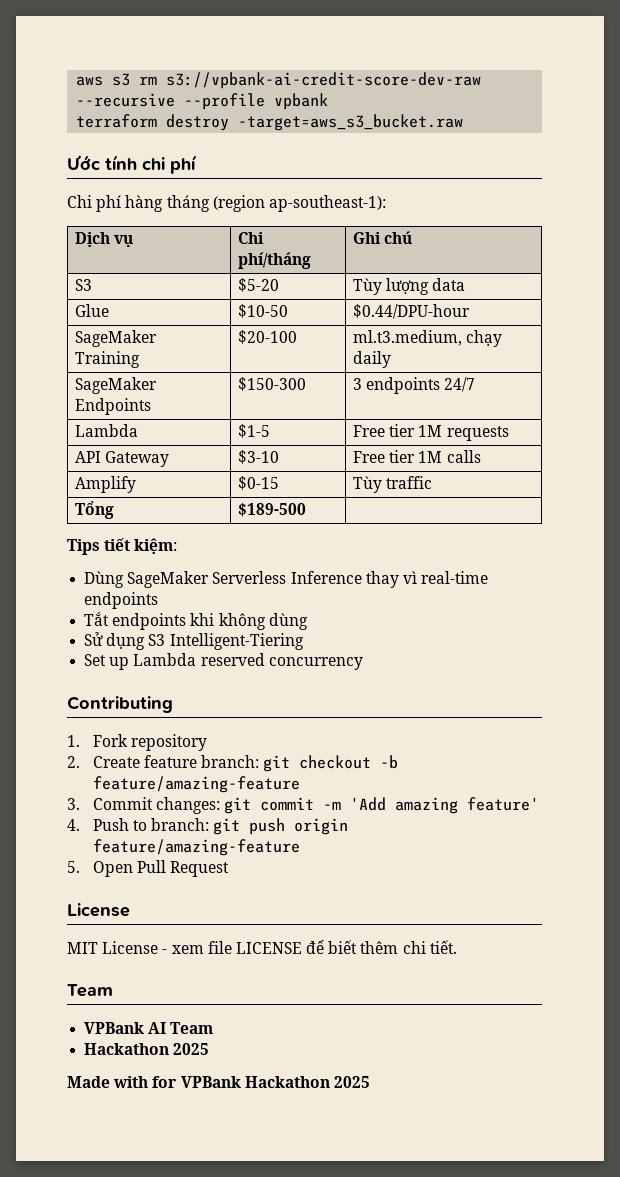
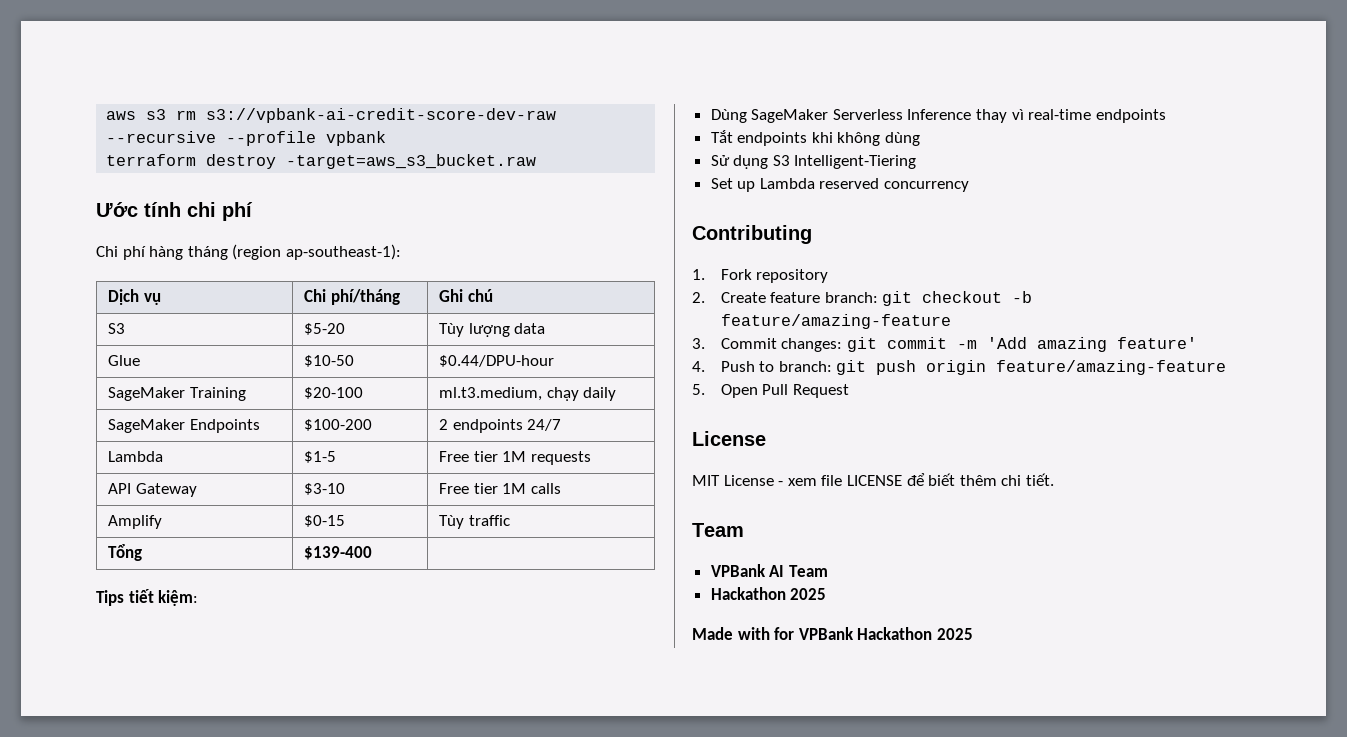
- SageMaker Endpoints | $150-300 | 3 endpoints 24/7
+ SageMaker Endpoints | $100-200 | 2 endpoints 24/7
- Tổng | $189-500 |
+ Tổng | $139-400 |

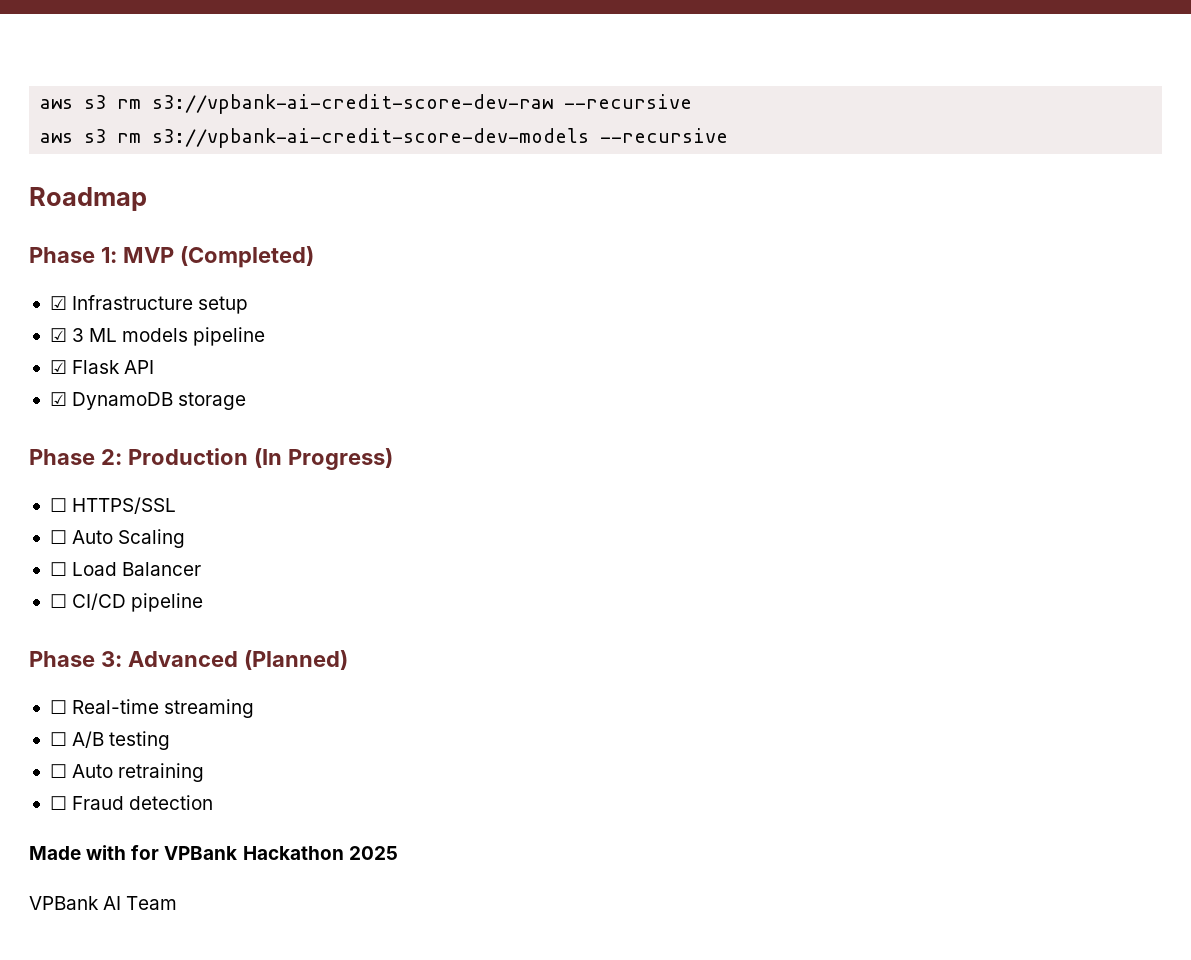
- aws s3 rm s3://vpbank-ai-credit-score-dev-raw --recursive --profile vpbank
- terraform destroy -target=aws_s3_bucket.raw
- Ước tính chi phí
- Chi phí hàng tháng (region ap-southeast-1):
- Dịch vụ | Chi phí/tháng | Ghi chú
- S3 | $5-20 | Tùy lượng data
- Glue | $10-50 | $0.44/DPU-hour
- SageMaker Training | $20-100 | ml.t3.medium, chạy daily
- SageMaker Endpoints | $100-200 | 2 endpoints 24/7
- Lambda | $1-5 | Free tier 1M requests
- API Gateway | $3-10 | Free tier 1M calls
- Amplify | $0-15 | Tùy traffic
- Tổng | $139-400 |
- Tips tiết kiệm:
- Dùng SageMaker Serverless Inference thay vì real-time endpoints
- Tắt endpoints khi không dùng
- Sử dụng S3 Intelligent-Tiering
- Set up Lambda reserved concurrency
- Contributing
- 1. Fork repository
- 2. Create feature branch: git checkout -b feature/amazing-feature
- 3. Commit changes: git commit -m 'Add amazing feature'
- 4. Push to branch: git push origin feature/amazing-feature
- 5. Open Pull Request
- License
- MIT License - xem file LICENSE để biết thêm chi tiết.
- Team
- VPBank AI Team
- Hackathon 2025
+ aws s3 rm s3://vpbank-ai-credit-score-dev-raw --recursive
+ aws s3 rm s3://vpbank-ai-credit-score-dev-models --recursive
+ Roadmap
+ Phase 1: MVP (Completed)
+ ☑ Infrastructure setup
+ ☑ 3 ML models pipeline
+ ☑ Flask API
+ ☑ DynamoDB storage
+ Phase 2: Production (In Progress)
+ ☐ HTTPS/SSL
+ ☐ Auto Scaling
+ ☐ Load Balancer
+ ☐ CI/CD pipeline
+ Phase 3: Advanced (Planned)
+ ☐ Real-time streaming
+ ☐ A/B testing
+ ☐ Auto retraining
+ ☐ Fraud detection
+ VPBank AI Team

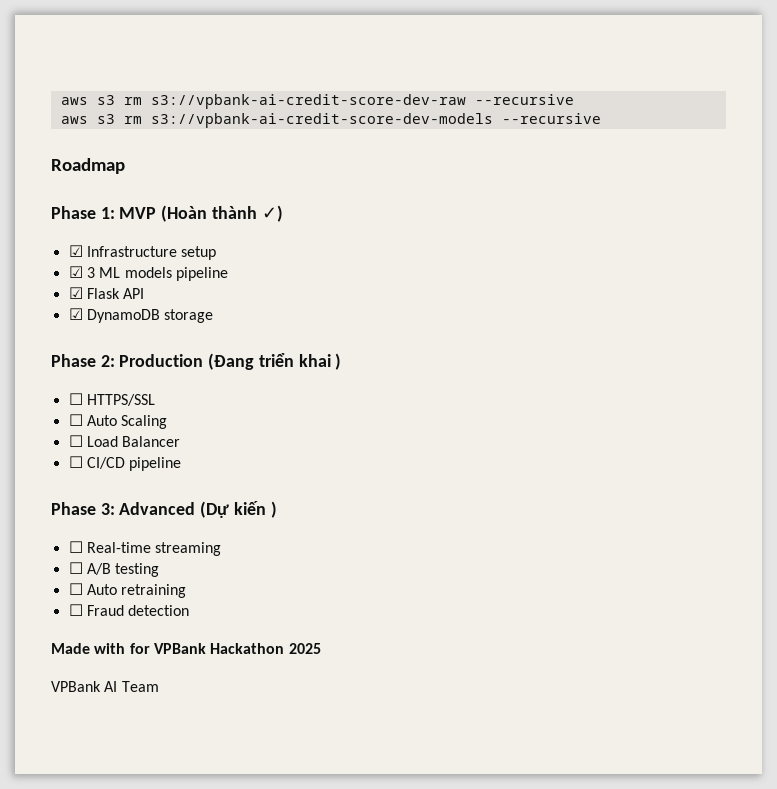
- Phase 1: MVP (Completed)
+ Phase 1: MVP (Hoàn thành ✓)
- Phase 2: Production (In Progress)
+ Phase 2: Production (Đang triển khai )
- Phase 3: Advanced (Planned)
+ Phase 3: Advanced (Dự kiến )

